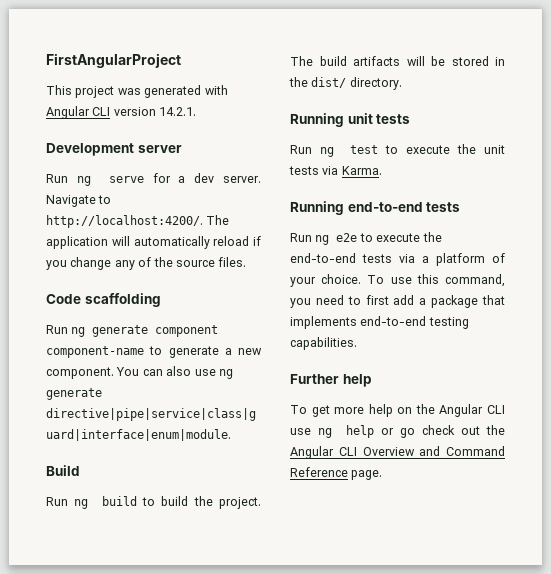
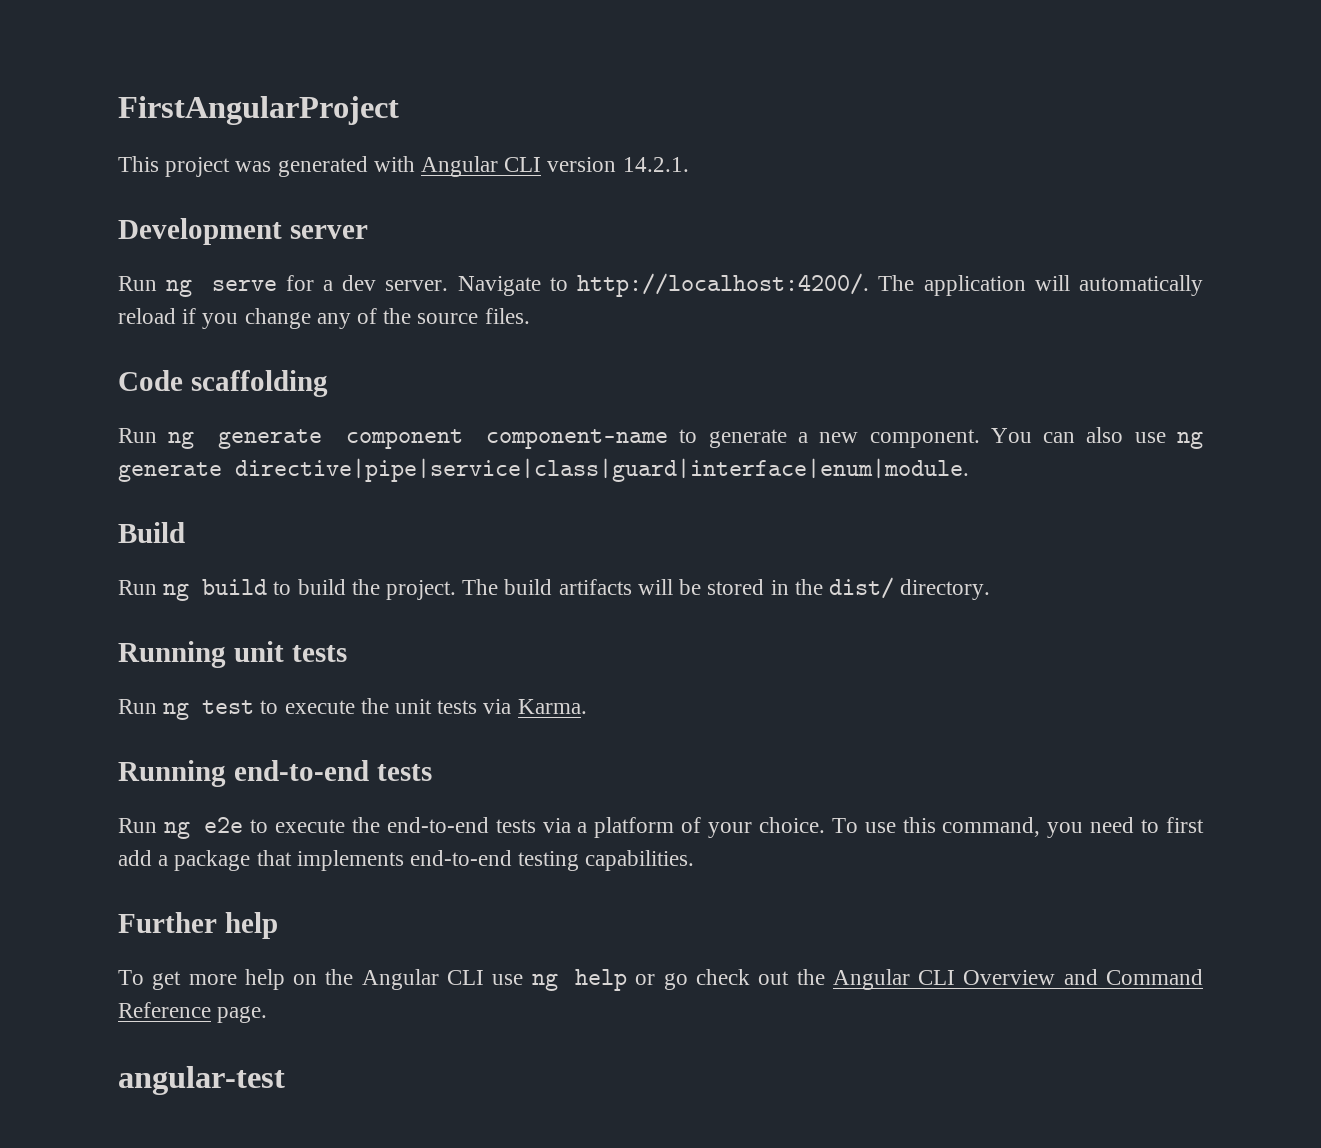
+ angular-test

